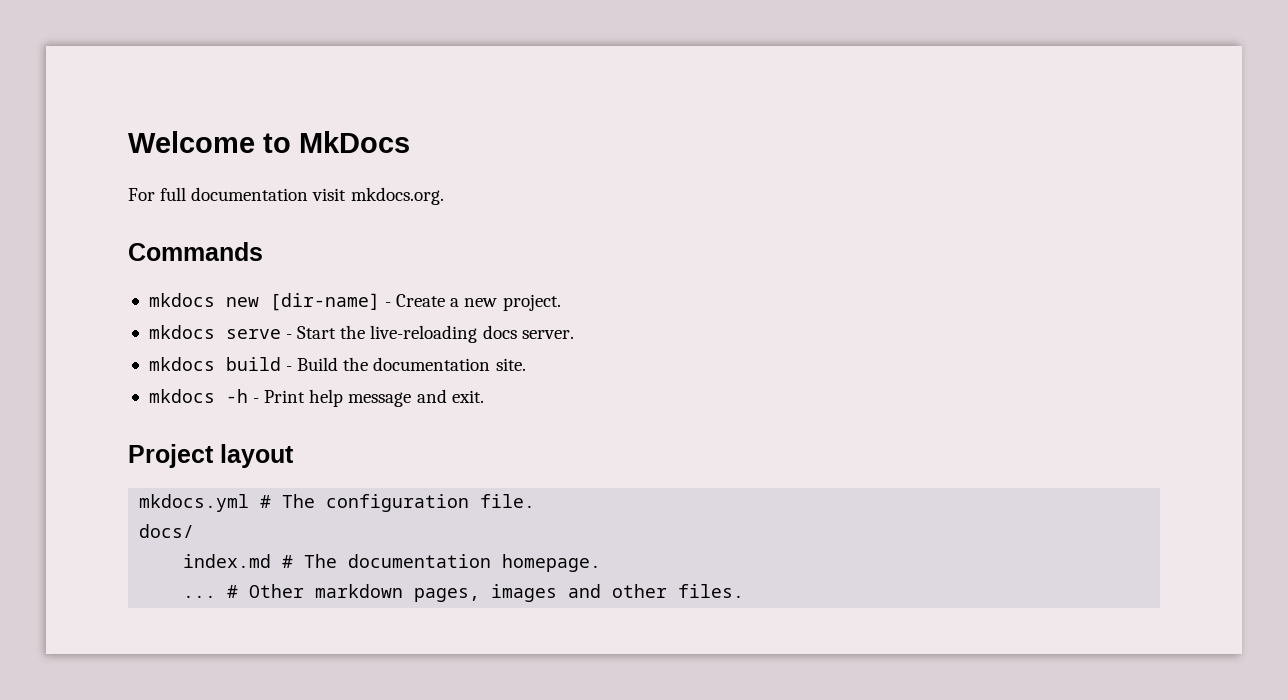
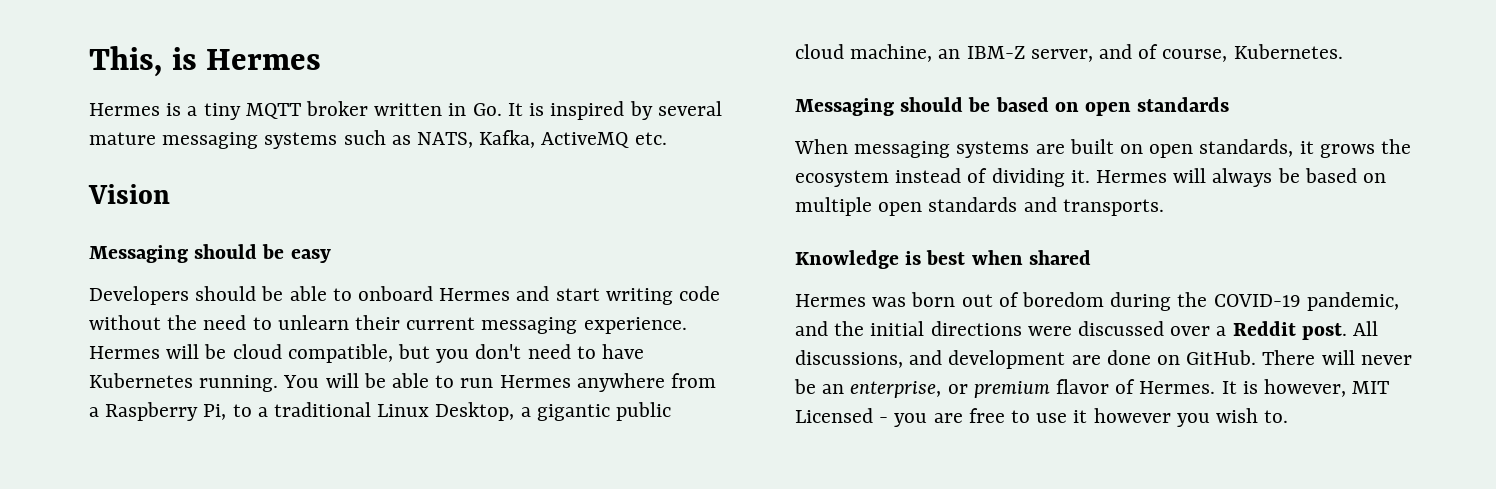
- Welcome to MkDocs
- For full documentation visit mkdocs.org.
- Commands
- mkdocs new [dir-name] - Create a new project.
- mkdocs serve - Start the live-reloading docs server.
- mkdocs build - Build the documentation site.
- mkdocs -h - Print help message and exit.
- Project layout
- mkdocs.yml # The configuration file.
- docs/
- index.md # The documentation homepage.
- ... # Other markdown pages, images and other files.
+ This, is Hermes
+ Hermes is a tiny MQTT broker written in Go. It is inspired by several mature messaging systems such as NATS, Kafka, ActiveMQ etc.
+ Vision
+ Messaging should be easy
+ Developers should be able to onboard Hermes and start writing code without the need to unlearn their current messaging experience. Hermes will be cloud compatible, but you don't need to have Kubernetes running. You will be able to run Hermes anywhere from a Raspberry Pi, to a traditional Linux Desktop, a gigantic public cloud machine, an IBM-Z server, and of course, Kubernetes.
+ Messaging should be based on open standards
+ When messaging systems are built on open standards, it grows the ecosystem instead of dividing it. Hermes will always be based on multiple open standards and transports.
+ Knowledge is best when shared
+ Hermes was born out of boredom during the COVID-19 pandemic, and the initial directions were discussed over a Reddit post. All discussions, and development are done on GitHub. There will never be an enterprise, or premium flavor of Hermes. It is however, MIT Licensed - you are free to use it however you wish to.

